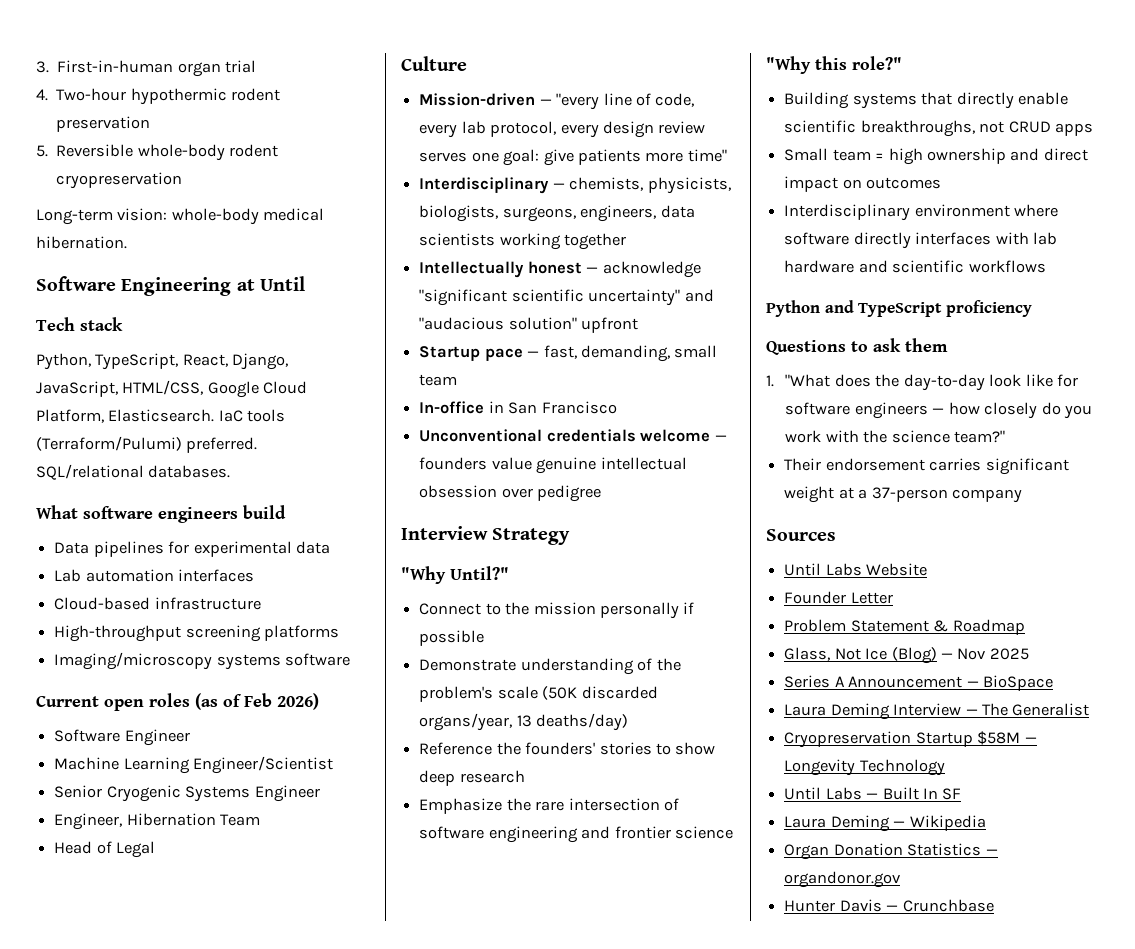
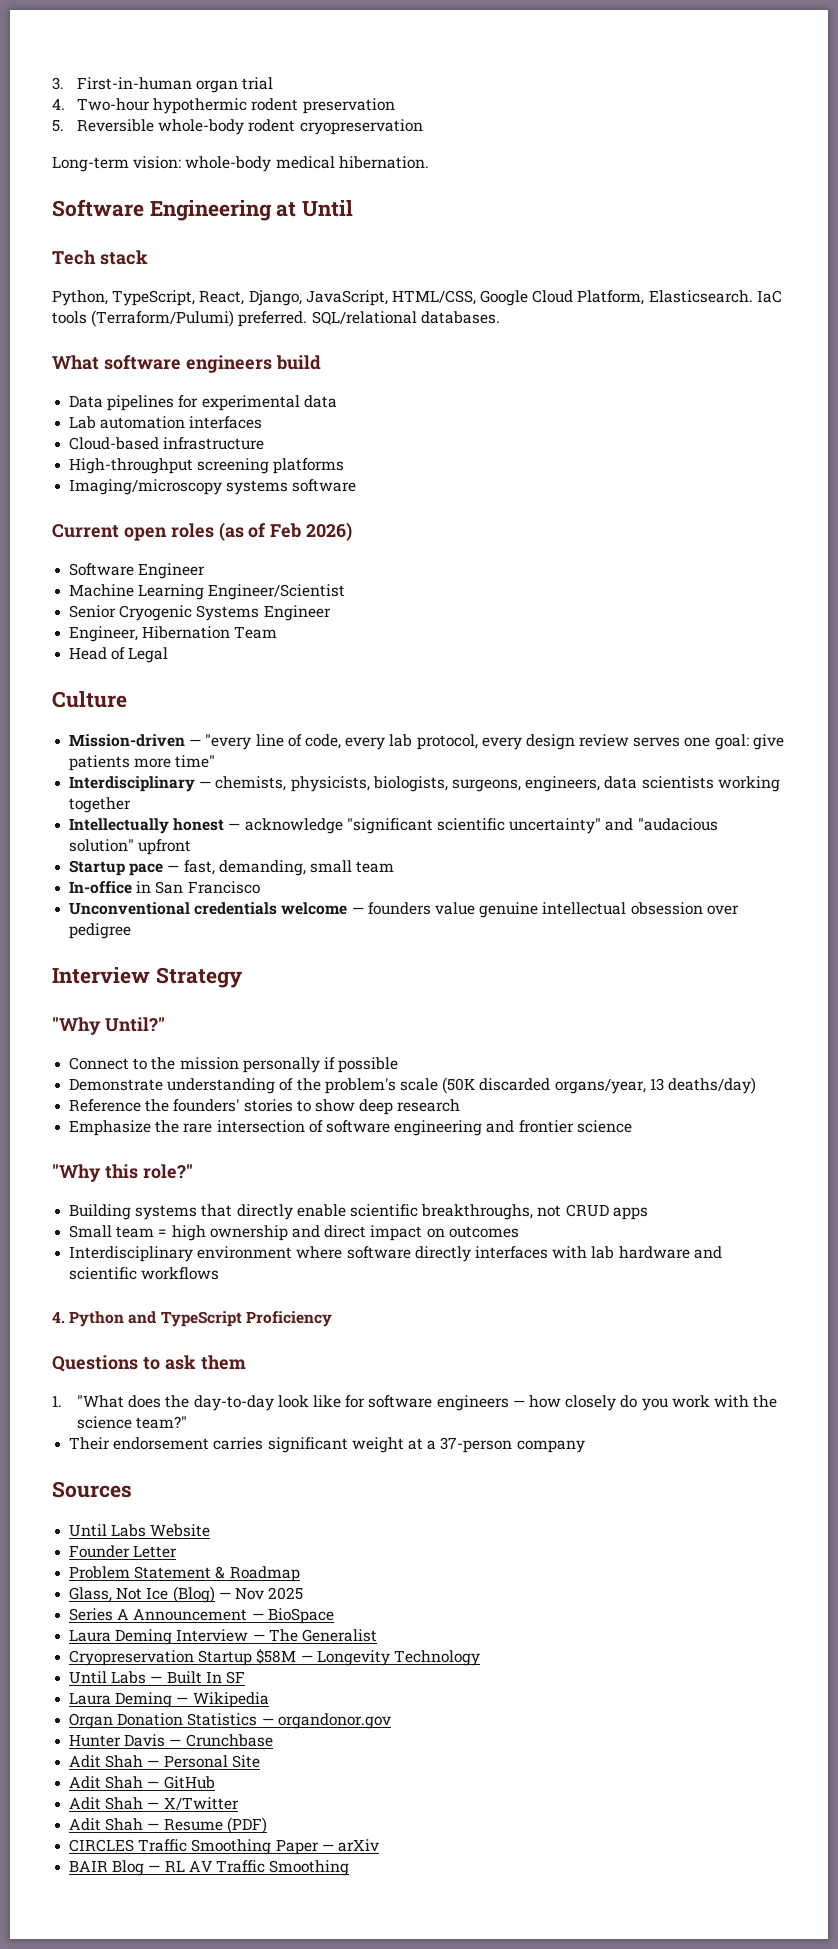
- Python and TypeScript proficiency
+ 4. Python and TypeScript Proficiency
+ Adit Shah — Personal Site
+ Adit Shah — GitHub
+ Adit Shah — X/Twitter
+ Adit Shah — Resume (PDF)
+ CIRCLES Traffic Smoothing Paper — arXiv
+ BAIR Blog — RL AV Traffic Smoothing

